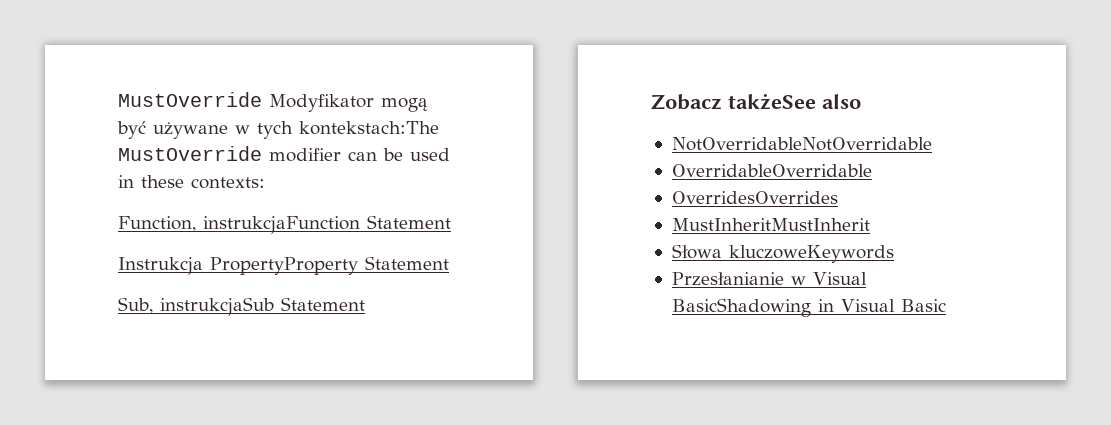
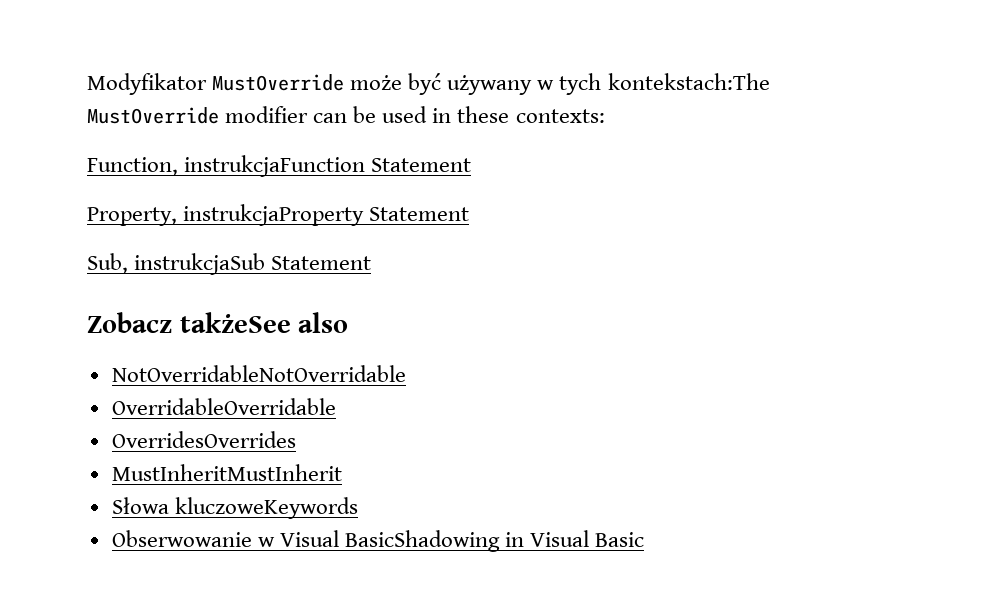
- MustOverride Modyfikator mogą być używane w tych kontekstach:The MustOverride modifier can be used in these contexts:
+ Modyfikator MustOverride może być używany w tych kontekstach:The MustOverride modifier can be used in these contexts:
- Instrukcja PropertyProperty Statement
+ Property, instrukcjaProperty Statement
- Przesłanianie w Visual BasicShadowing in Visual Basic
+ Obserwowanie w Visual BasicShadowing in Visual Basic

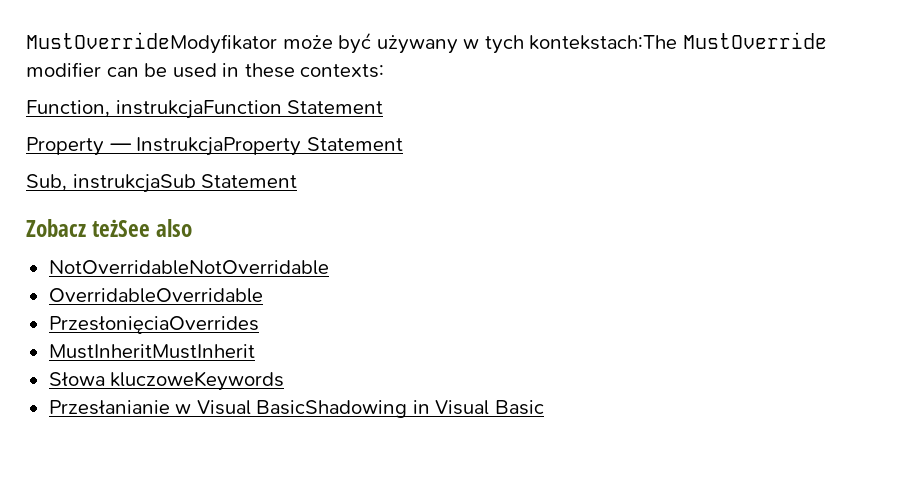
- Modyfikator MustOverride może być używany w tych kontekstach:The MustOverride modifier can be used in these contexts:
+ MustOverrideModyfikator może być używany w tych kontekstach:The MustOverride modifier can be used in these contexts:
- Property, instrukcjaProperty Statement
+ Property — InstrukcjaProperty Statement
- Zobacz takżeSee also
+ Zobacz teżSee also
- OverridesOverrides
+ PrzesłonięciaOverrides
- Obserwowanie w Visual BasicShadowing in Visual Basic
+ Przesłanianie w Visual BasicShadowing in Visual Basic

